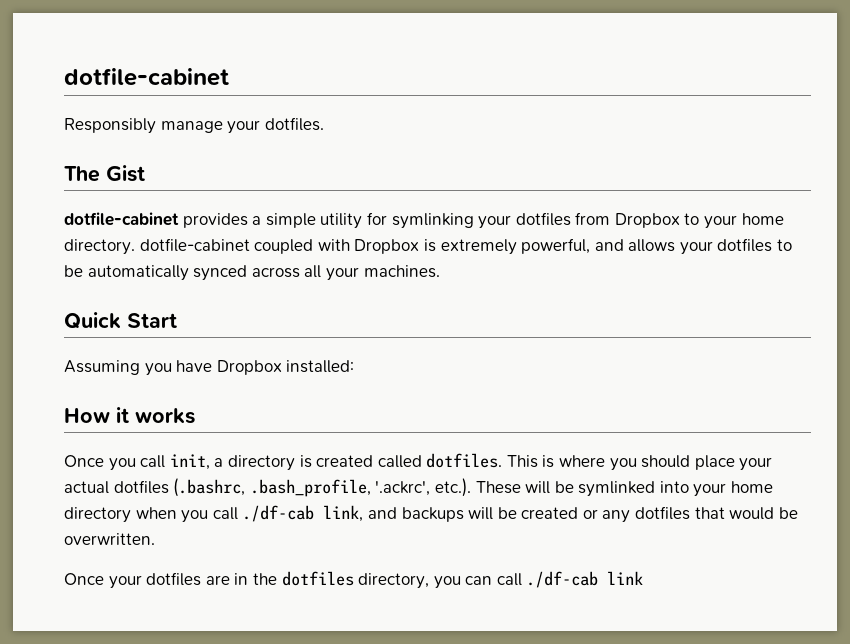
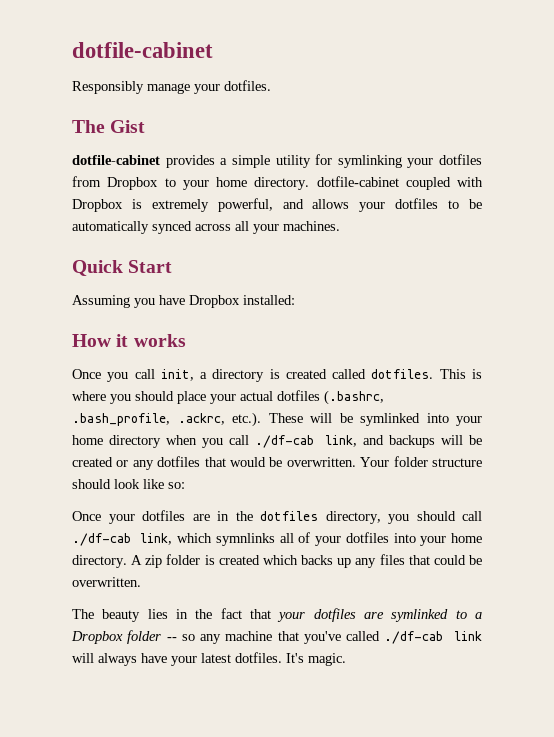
- This is where you should place your actual dotfiles (.bashrc, .bash_profile, '.ackrc', etc.). These will be symlinked into your home directory when you call ./df-cab link, and backups will be created or any dotfiles that would be overwritten.
+ This is where you should place your actual dotfiles (.bashrc, .bash_profile, .ackrc, etc.). These will be symlinked into your home directory when you call ./df-cab link, and backups will be created or any dotfiles that would be overwritten. Your folder structure should look like so:
- Once your dotfiles are in the dotfiles directory, you can call ./df-cab link
+ Once your dotfiles are in the dotfiles directory, you should call ./df-cab link, which symnlinks all of your dotfiles into your home directory. A zip folder is created which backs up any files that could be overwritten.
+ The beauty lies in the fact that your dotfiles are symlinked to a Dropbox folder -- so any machine that you've called ./df-cab link will always have your latest dotfiles. It's magic.

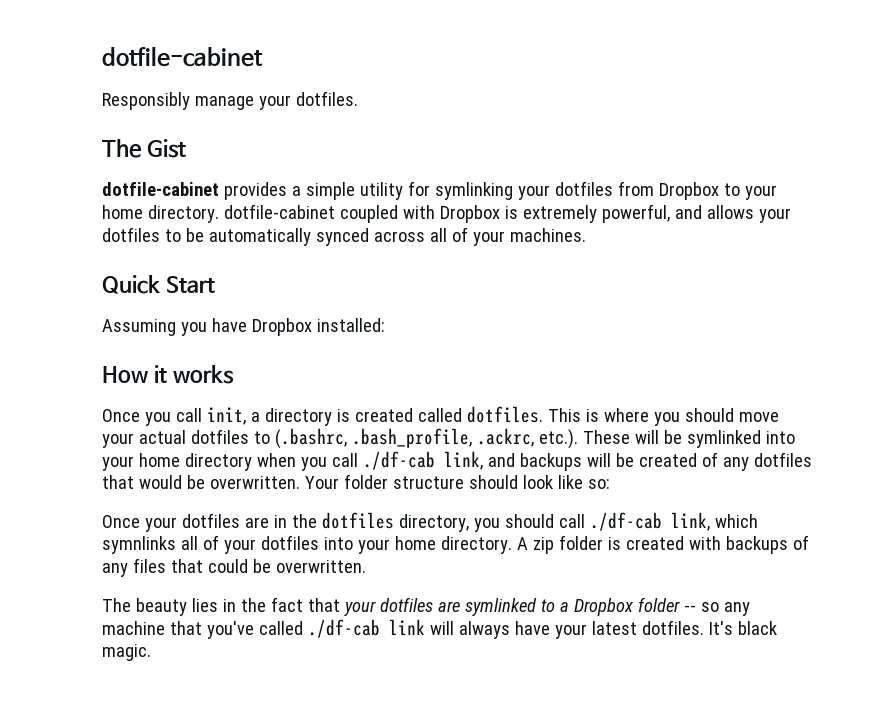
- dotfile-cabinet provides a simple utility for symlinking your dotfiles from Dropbox to your home directory. dotfile-cabinet coupled with Dropbox is extremely powerful, and allows your dotfiles to be automatically synced across all your machines.
+ dotfile-cabinet provides a simple utility for symlinking your dotfiles from Dropbox to your home directory. dotfile-cabinet coupled with Dropbox is extremely powerful, and allows your dotfiles to be automatically synced across all of your machines.
- This is where you should place your actual dotfiles (.bashrc, .bash_profile, .ackrc, etc.). These will be symlinked into your home directory when you call ./df-cab link, and backups will be created or any dotfiles that would be overwritten.
+ This is where you should move your actual dotfiles to (.bashrc, .bash_profile, .ackrc, etc.). These will be symlinked into your home directory when you call ./df-cab link, and backups will be created of any dotfiles that would be overwritten.
- A zip folder is created which backs up any files that could be overwritten.
+ A zip folder is created with backups of any files that could be overwritten.
- It's magic.
+ It's black magic.

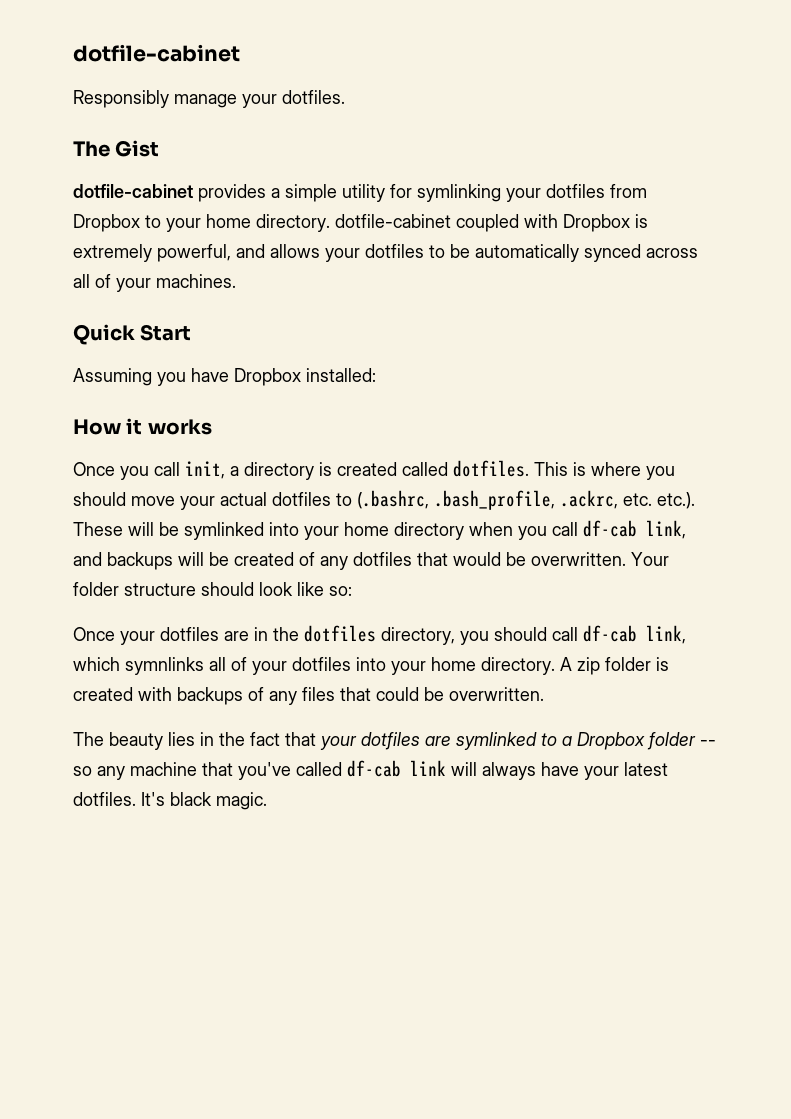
- This is where you should move your actual dotfiles to (.bashrc, .bash_profile, .ackrc, etc.). These will be symlinked into your home directory when you call ./df-cab link, and backups will be created of any dotfiles that would be overwritten.
+ This is where you should move your actual dotfiles to (.bashrc, .bash_profile, .ackrc, etc. etc.). These will be symlinked into your home directory when you call df-cab link, and backups will be created of any dotfiles that would be overwritten.
- Once your dotfiles are in the dotfiles directory, you should call ./df-cab link, which symnlinks all of your dotfiles into your home directory.
+ Once your dotfiles are in the dotfiles directory, you should call df-cab link, which symnlinks all of your dotfiles into your home directory.
- The beauty lies in the fact that your dotfiles are symlinked to a Dropbox folder -- so any machine that you've called ./df-cab link will always have your latest dotfiles.
+ The beauty lies in the fact that your dotfiles are symlinked to a Dropbox folder -- so any machine that you've called df-cab link will always have your latest dotfiles.

